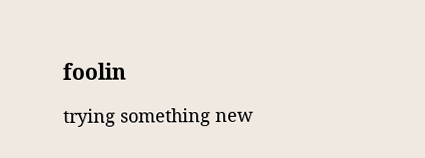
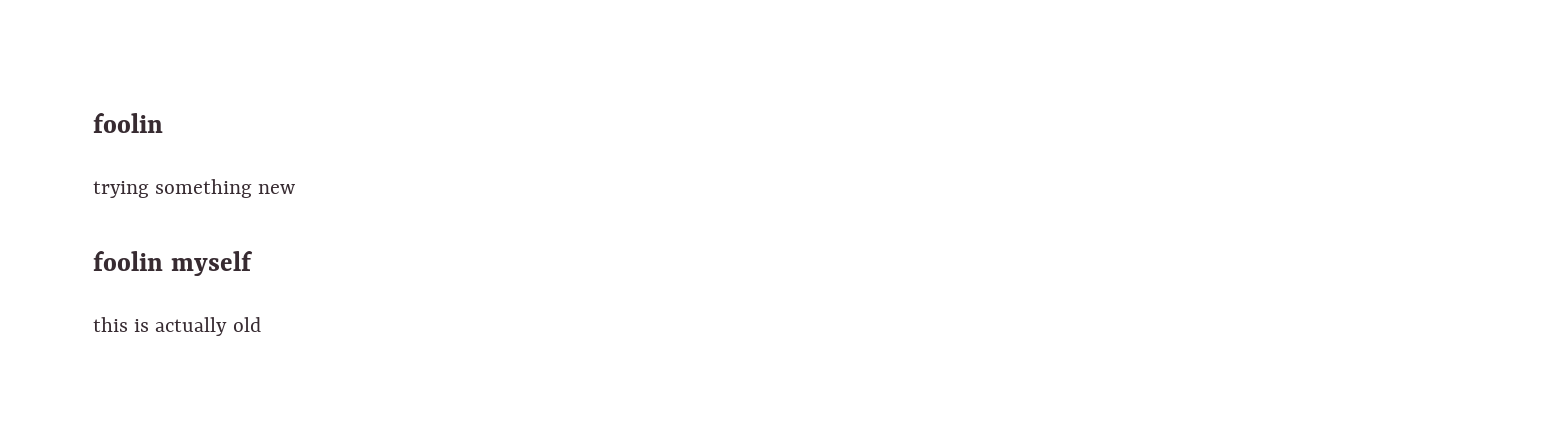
+ foolin myself
+ this is actually old

